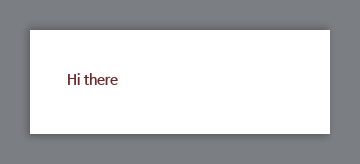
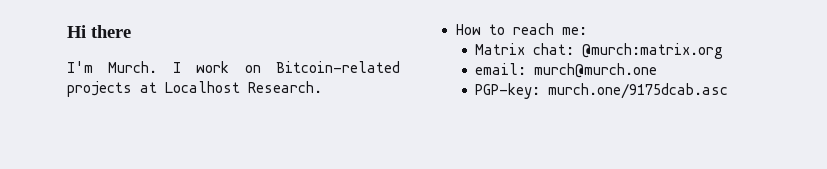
+ I'm Murch. I work on Bitcoin-related projects at Localhost Research.
+ How to reach me:
+ Matrix chat: @murch:matrix.org
+ email: murch@murch.one
+ PGP-key: murch.one/9175dcab.asc

